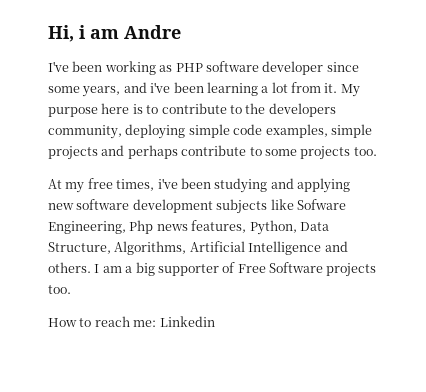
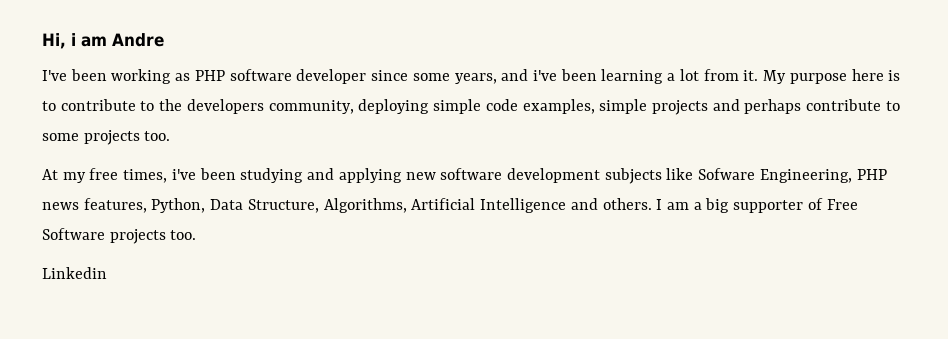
- At my free times, i've been studying and applying new software development subjects like Sofware Engineering, Php news features, Python, Data Structure, Algorithms, Artificial Intelligence and others.
+ At my free times, i've been studying and applying new software development subjects like Sofware Engineering, PHP news features, Python, Data Structure, Algorithms, Artificial Intelligence and others.
- How to reach me: Linkedin
+ Linkedin

